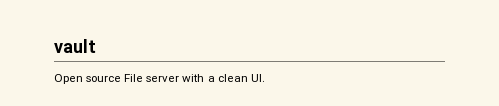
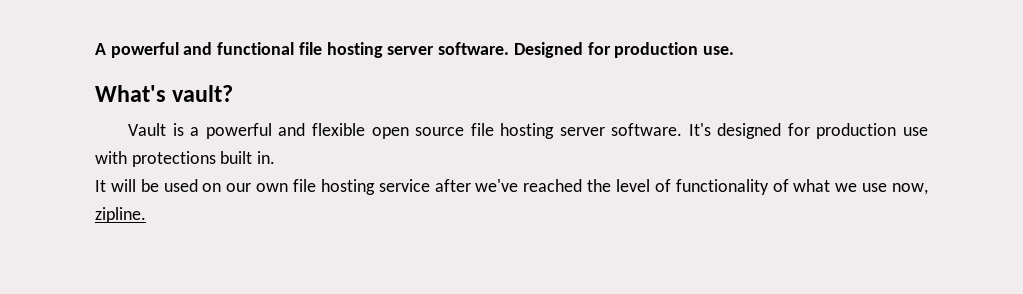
- vault
- Open source File server with a clean UI.
+ A powerful and functional file hosting server software. Designed for production use.
+ What's vault?
+ Vault is a powerful and flexible open source file hosting server software. It's designed for production use with protections built in.
+ It will be used on our own file hosting service after we've reached the level of functionality of what we use now, zipline.

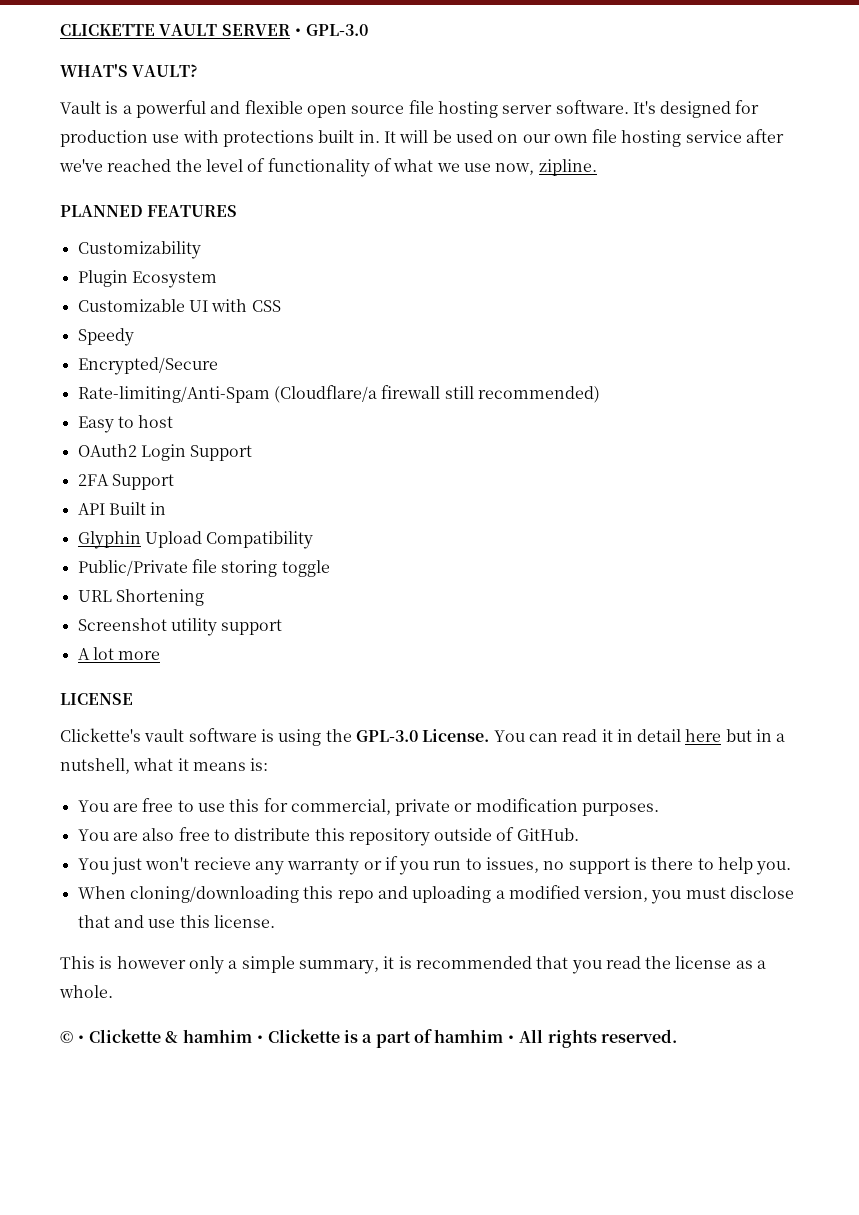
- A powerful and functional file hosting server software. Designed for production use.
- What's vault?
+ CLICKETTE VAULT SERVER・GPL-3.0
+ WHAT'S VAULT?
- It's designed for production use with protections built in.
- It will be used on our own file hosting service after we've reached the level of functionality of what we use now, zipline.
+ It's designed for production use with protections built in. It will be used on our own file hosting service after we've reached the level of functionality of what we use now, zipline.
+ PLANNED FEATURES
+ Customizability
+ Plugin Ecosystem
+ Customizable UI with CSS
+ Speedy
+ Encrypted/Secure
+ Rate-limiting/Anti-Spam (Cloudflare/a firewall still recommended)
+ Easy to host
+ OAuth2 Login Support
+ 2FA Support
+ API Built in
+ Glyphin Upload Compatibility
+ Public/Private file storing toggle
+ URL Shortening
+ Screenshot utility support
+ A lot more
+ LICENSE
+ Clickette's vault software is using the GPL-3.0 License. You can read it in detail here but in a nutshell, what it means is:
+ You are free to use this for commercial, private or modification purposes.
+ You are also free to distribute this repository outside of GitHub.
+ You just won't recieve any warranty or if you run to issues, no support is there to help you.
+ When cloning/downloading this repo and uploading a modified version, you must disclose that and use this license.
+ This is however only a simple summary, it is recommended that you read the license as a whole.
+ ©・Clickette & hamhim・Clickette is a part of hamhim・All rights reserved.

